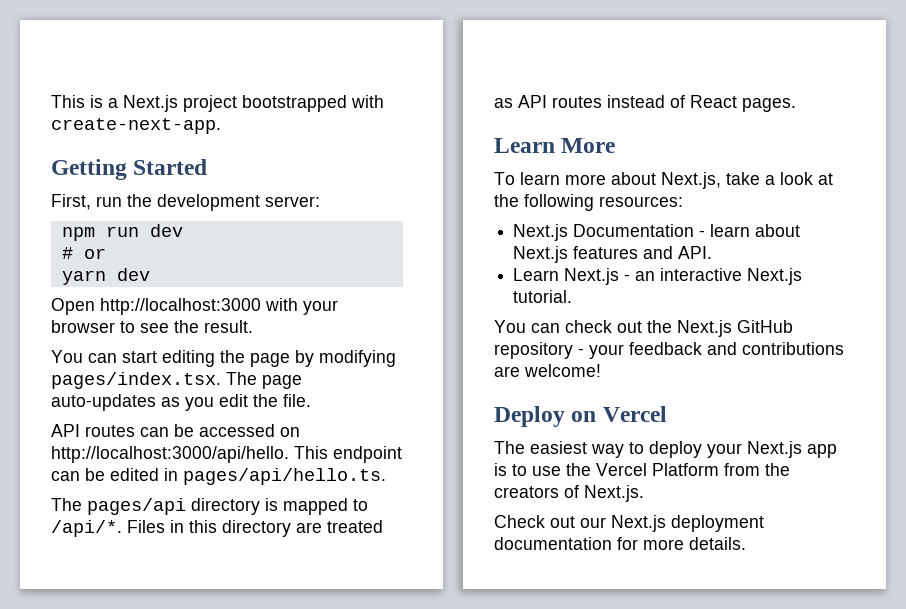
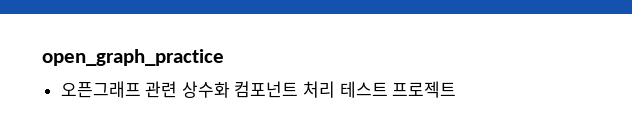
- This is a Next.js project bootstrapped with create-next-app.
- Getting Started
- First, run the development server:
- npm run dev
- # or
- yarn dev
- Open http://localhost:3000 with your browser to see the result.
- You can start editing the page by modifying pages/index.tsx. The page auto-updates as you edit the file.
- API routes can be accessed on http://localhost:3000/api/hello. This endpoint can be edited in pages/api/hello.ts.
- The pages/api directory is mapped to /api/*. Files in this directory are treated as API routes instead of React pages.
- Learn More
- To learn more about Next.js, take a look at the following resources:
- Next.js Documentation - learn about Next.js features and API.
- Learn Next.js - an interactive Next.js tutorial.
- You can check out the Next.js GitHub repository - your feedback and contributions are welcome!
- Deploy on Vercel
- The easiest way to deploy your Next.js app is to use the Vercel Platform from the creators of Next.js.
- Check out our Next.js deployment documentation for more details.
+ open_graph_practice
+ 오픈그래프 관련 상수화 컴포넌트 처리 테스트 프로젝트

